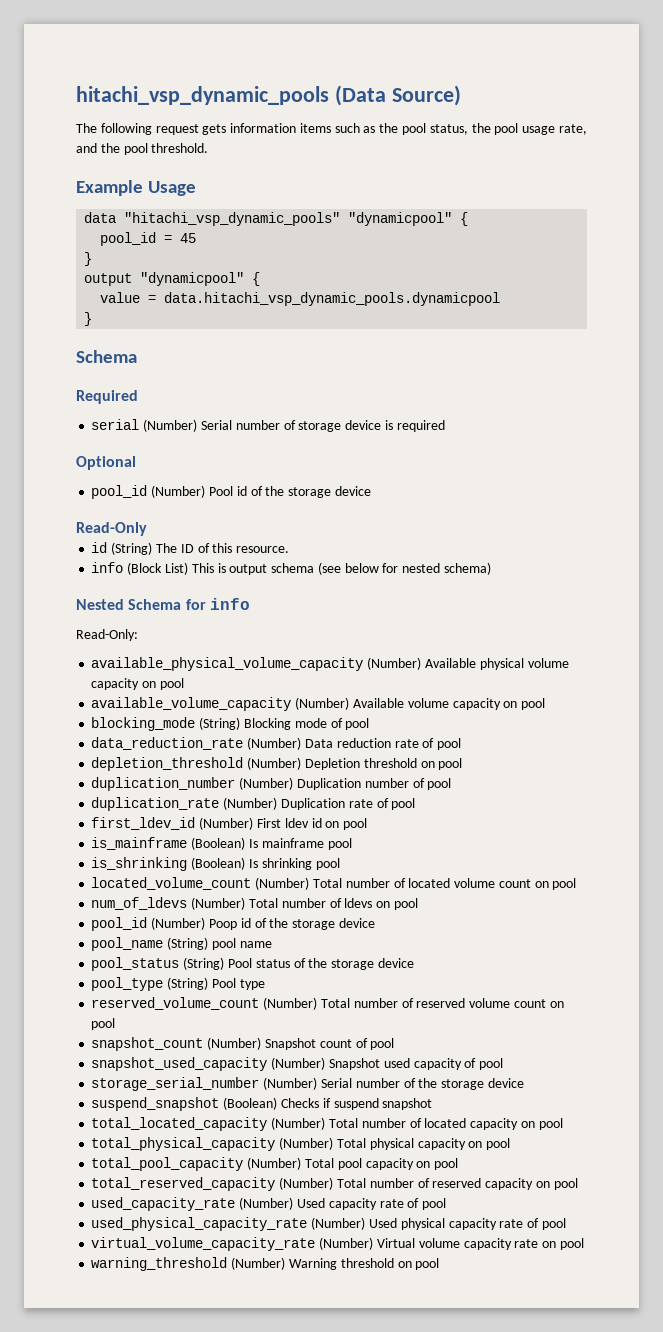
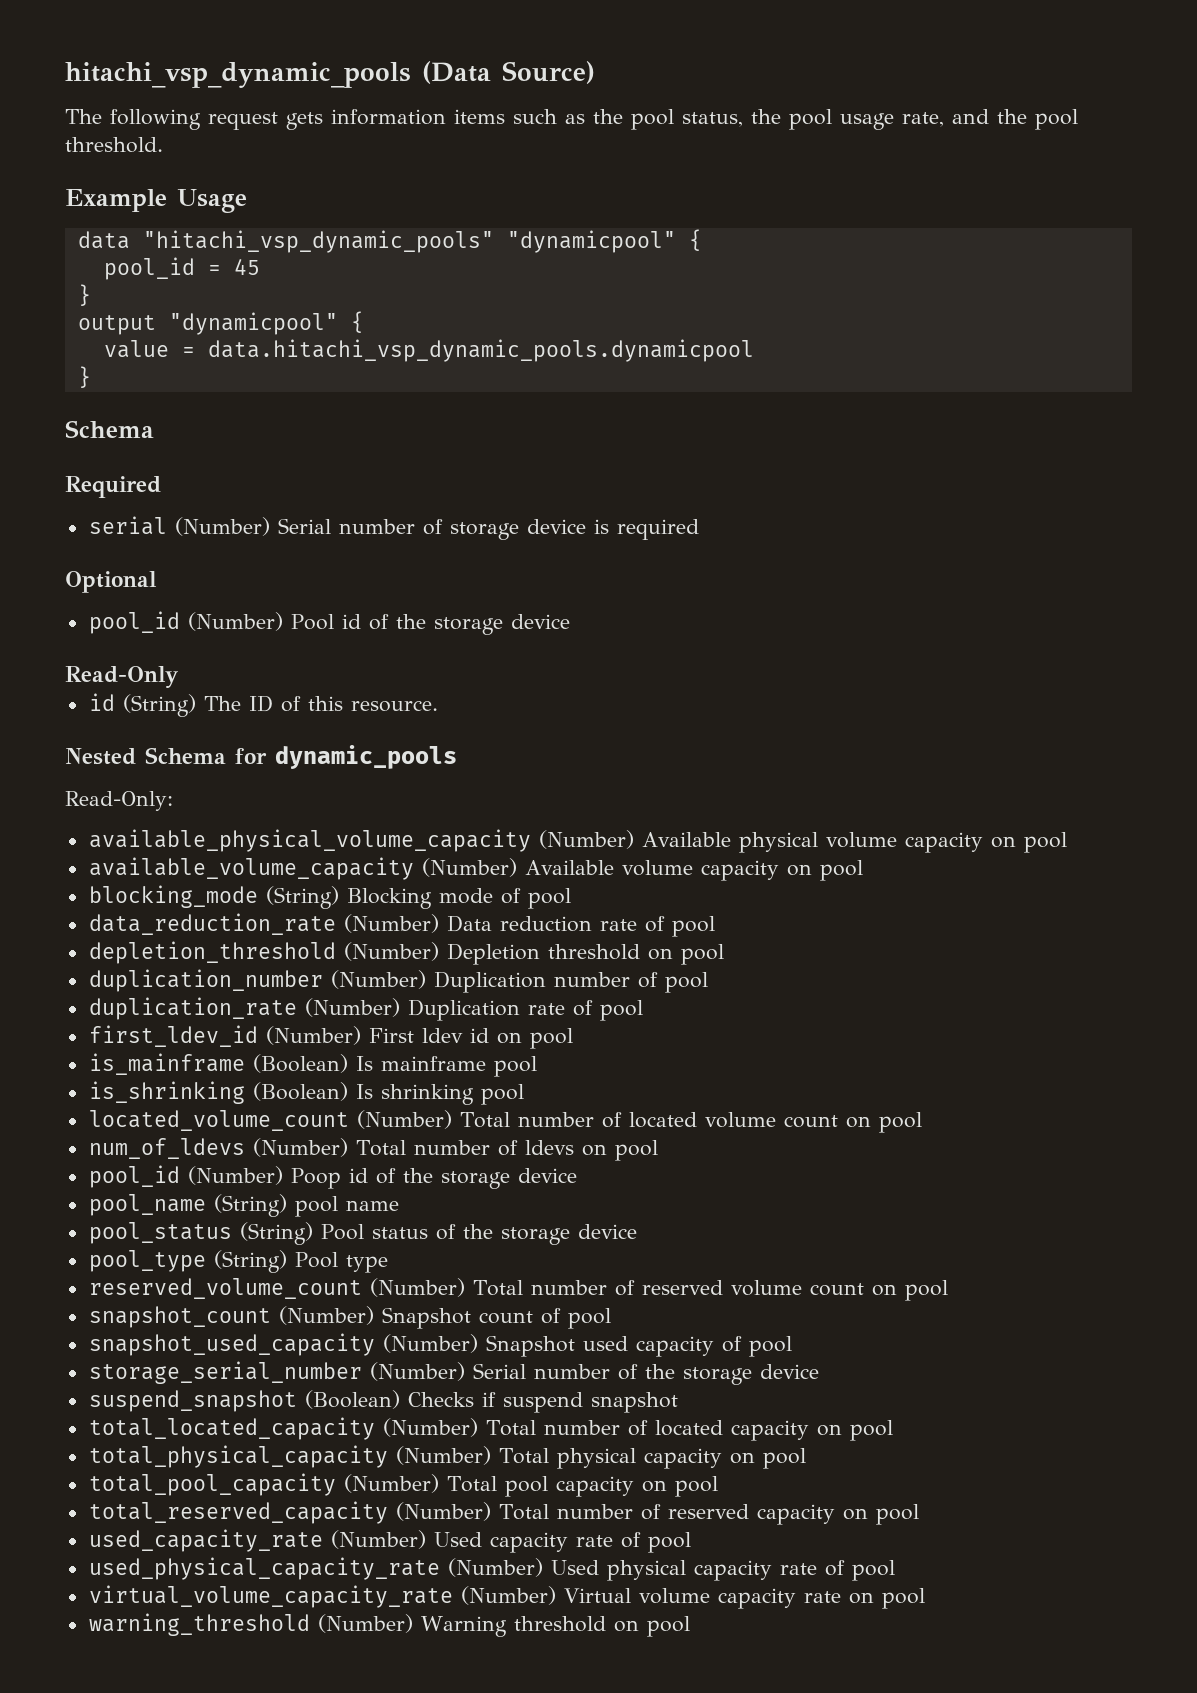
- info (Block List) This is output schema (see below for nested schema)
- Nested Schema for info
+ Nested Schema for dynamic_pools

